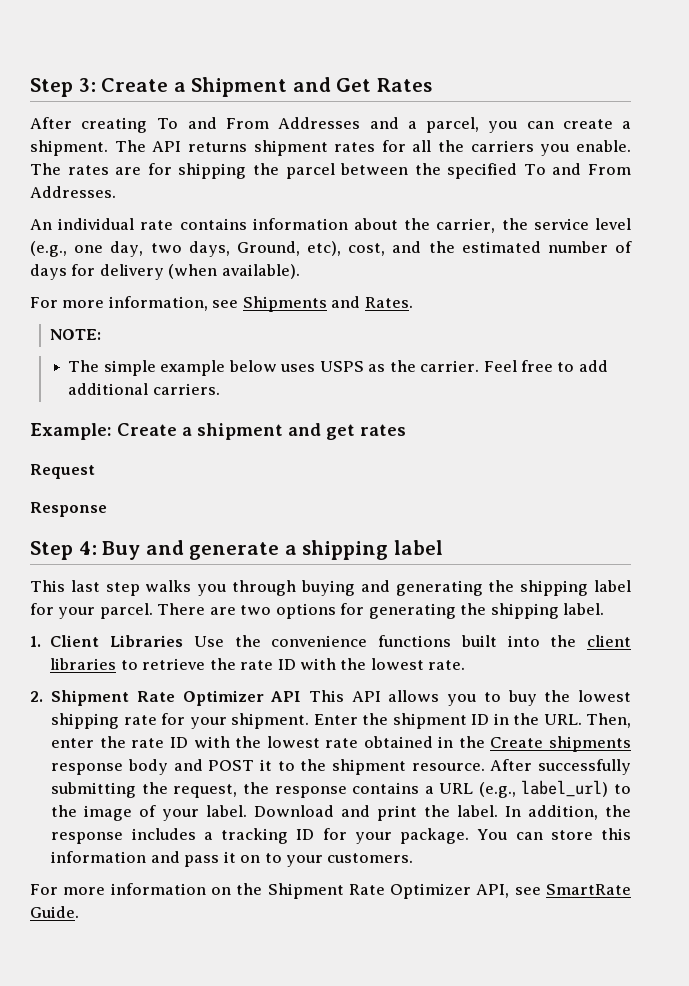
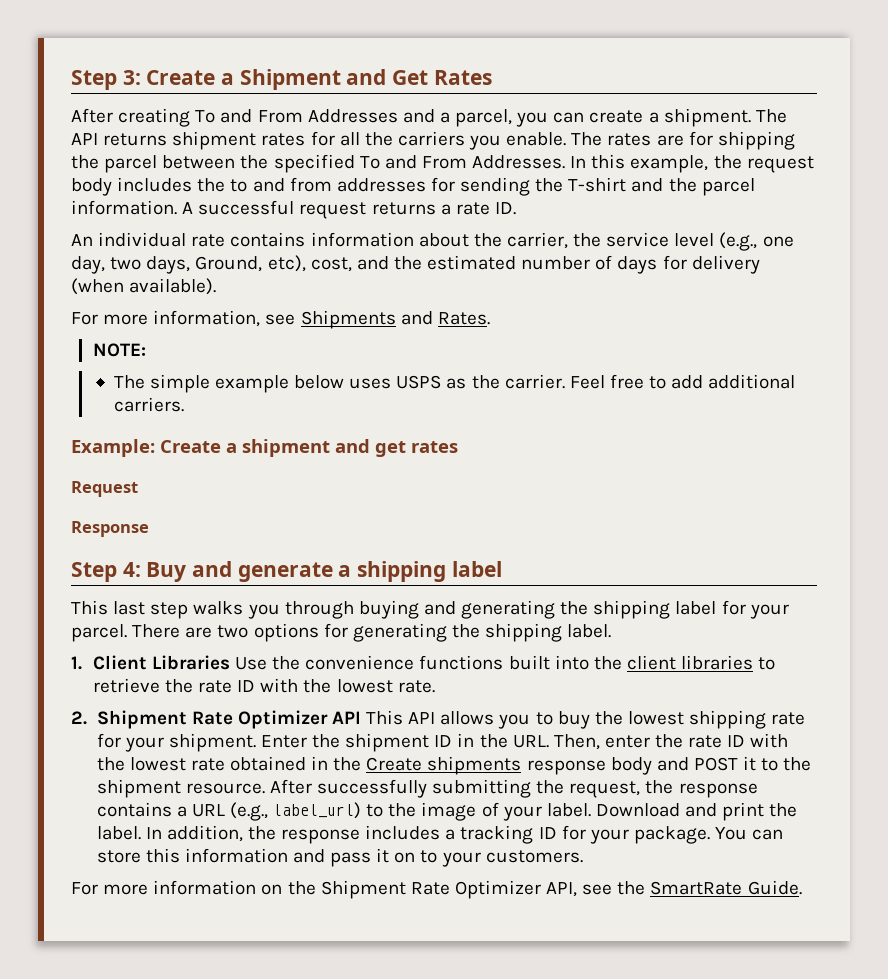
+ In this example, the request body includes the to and from addresses for sending the T-shirt and the parcel information. A successful request returns a rate ID.
- For more information on the Shipment Rate Optimizer API, see SmartRate Guide.
+ For more information on the Shipment Rate Optimizer API, see the SmartRate Guide.

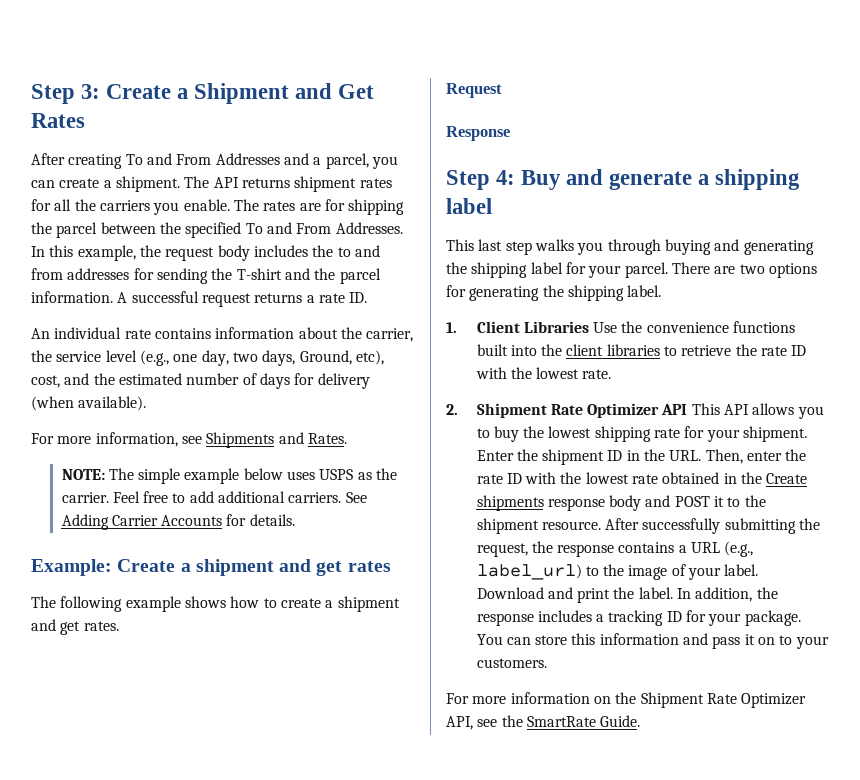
- NOTE:
- The simple example below uses USPS as the carrier.
+ NOTE: The simple example below uses USPS as the carrier.
+ See Adding Carrier Accounts for details.
+ The following example shows how to create a shipment and get rates.

